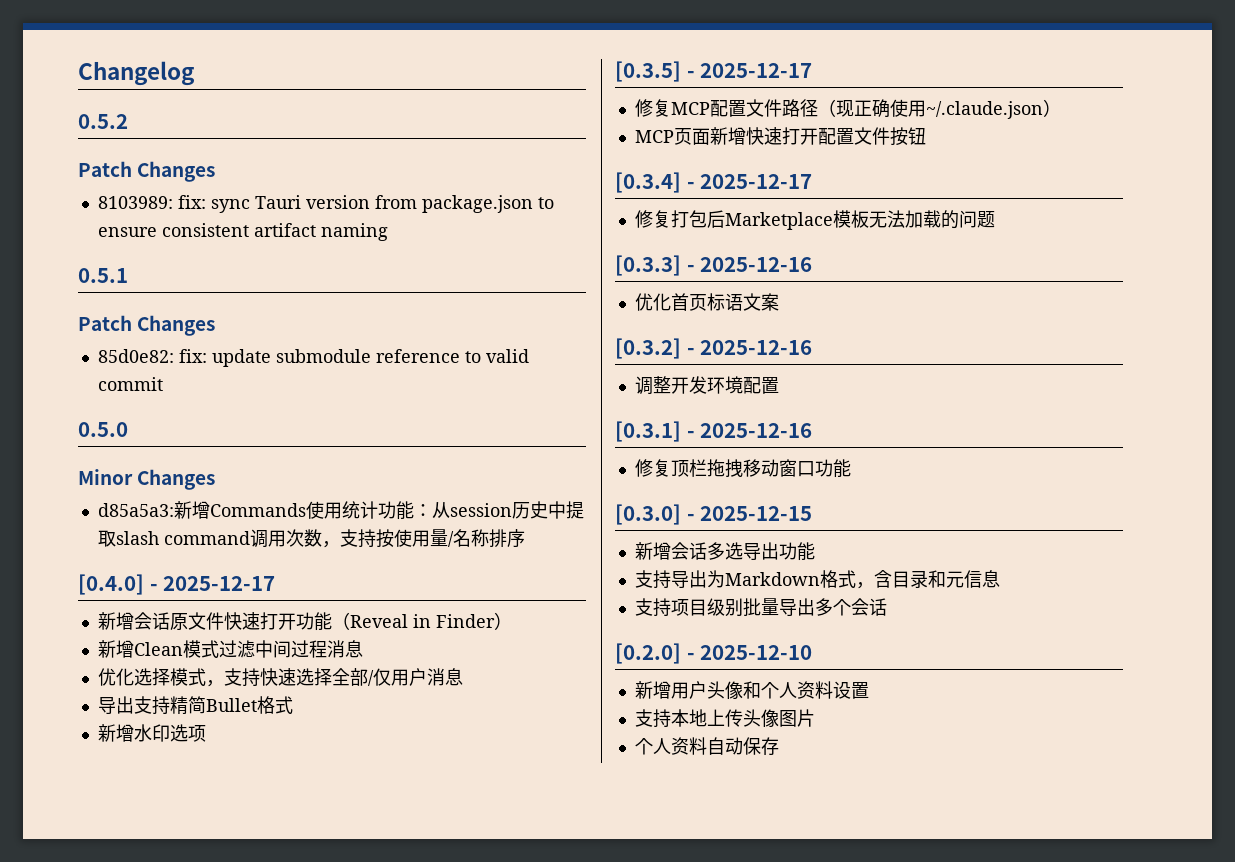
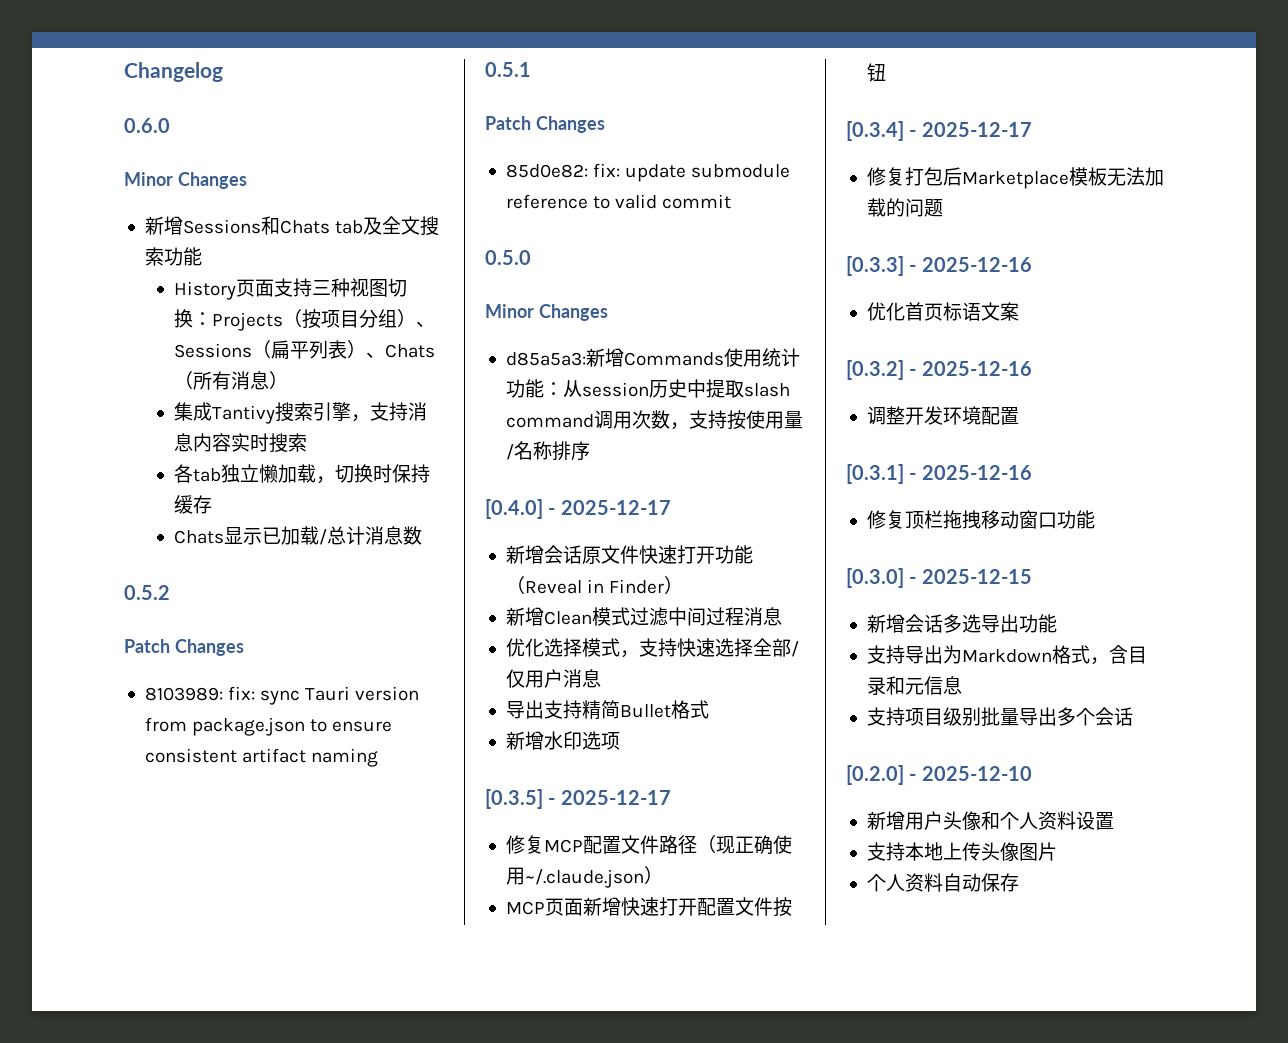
+ 0.6.0
+ Minor Changes
+ 新增Sessions和Chats tab及全文搜索功能
+ History页面支持三种视图切换：Projects（按项目分组）、Sessions（扁平列表）、Chats（所有消息）
+ 集成Tantivy搜索引擎，支持消息内容实时搜索
+ 各tab独立懒加载，切换时保持缓存
+ Chats显示已加载/总计消息数

